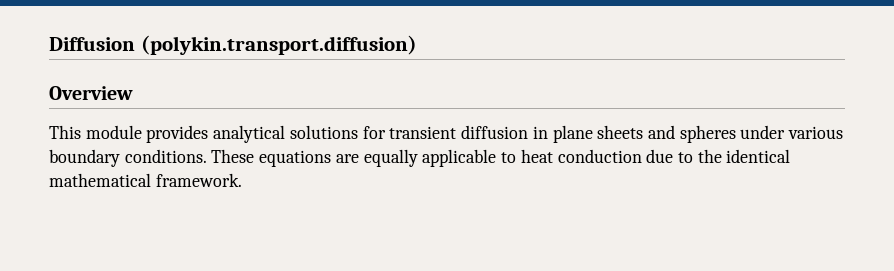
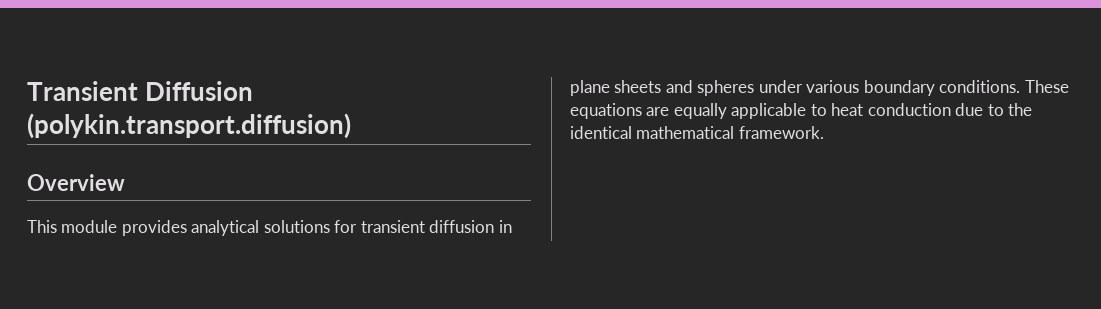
- Diffusion (polykin.transport.diffusion)
+ Transient Diffusion (polykin.transport.diffusion)

